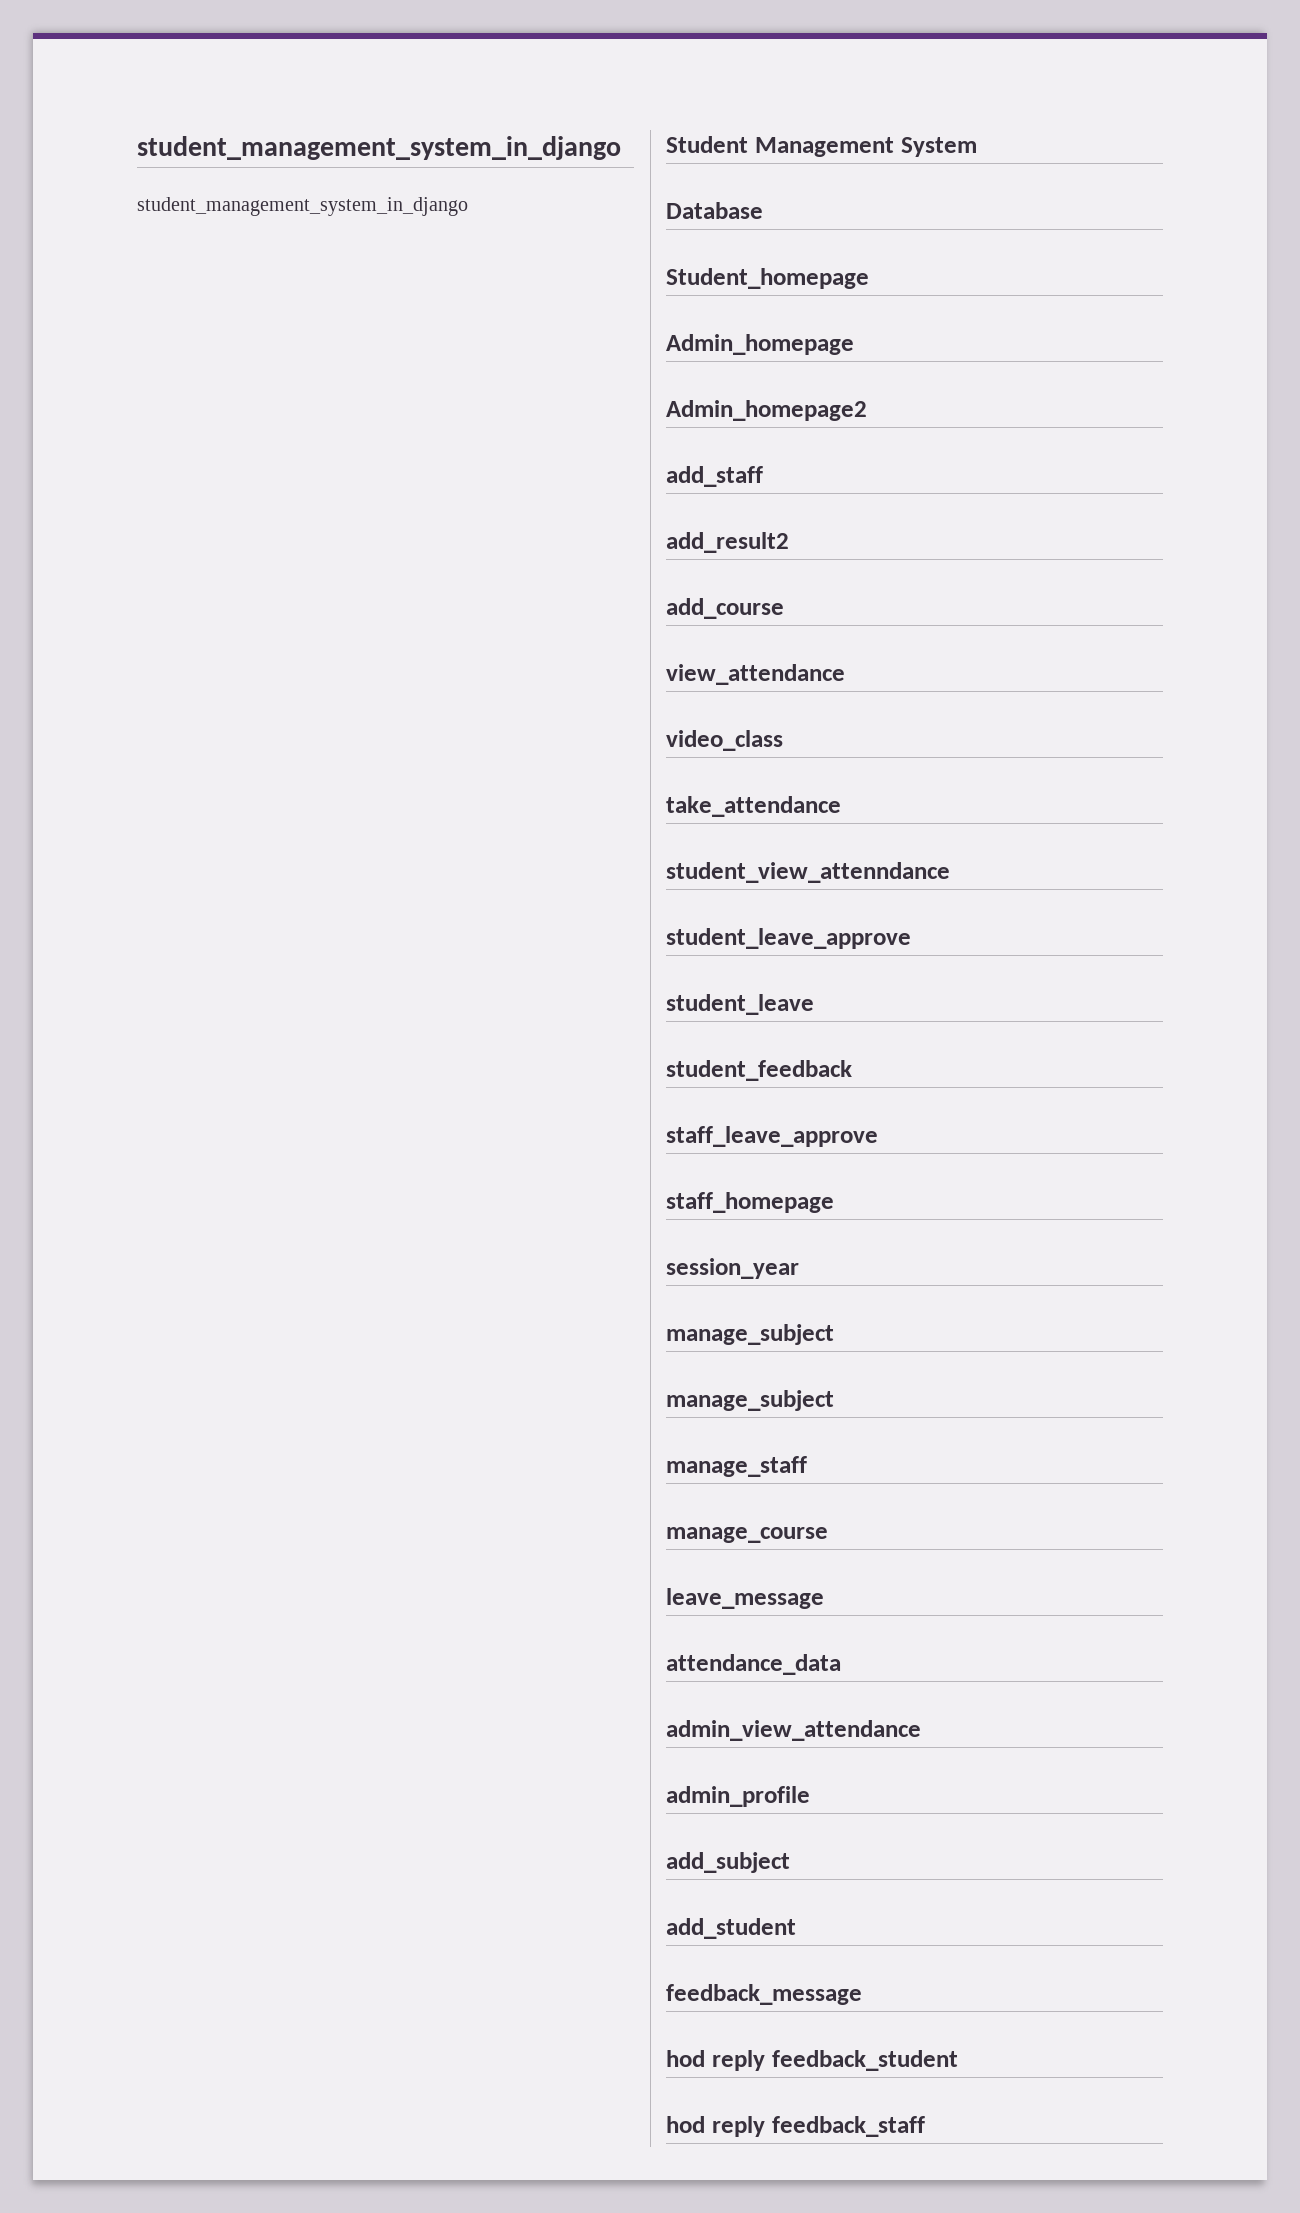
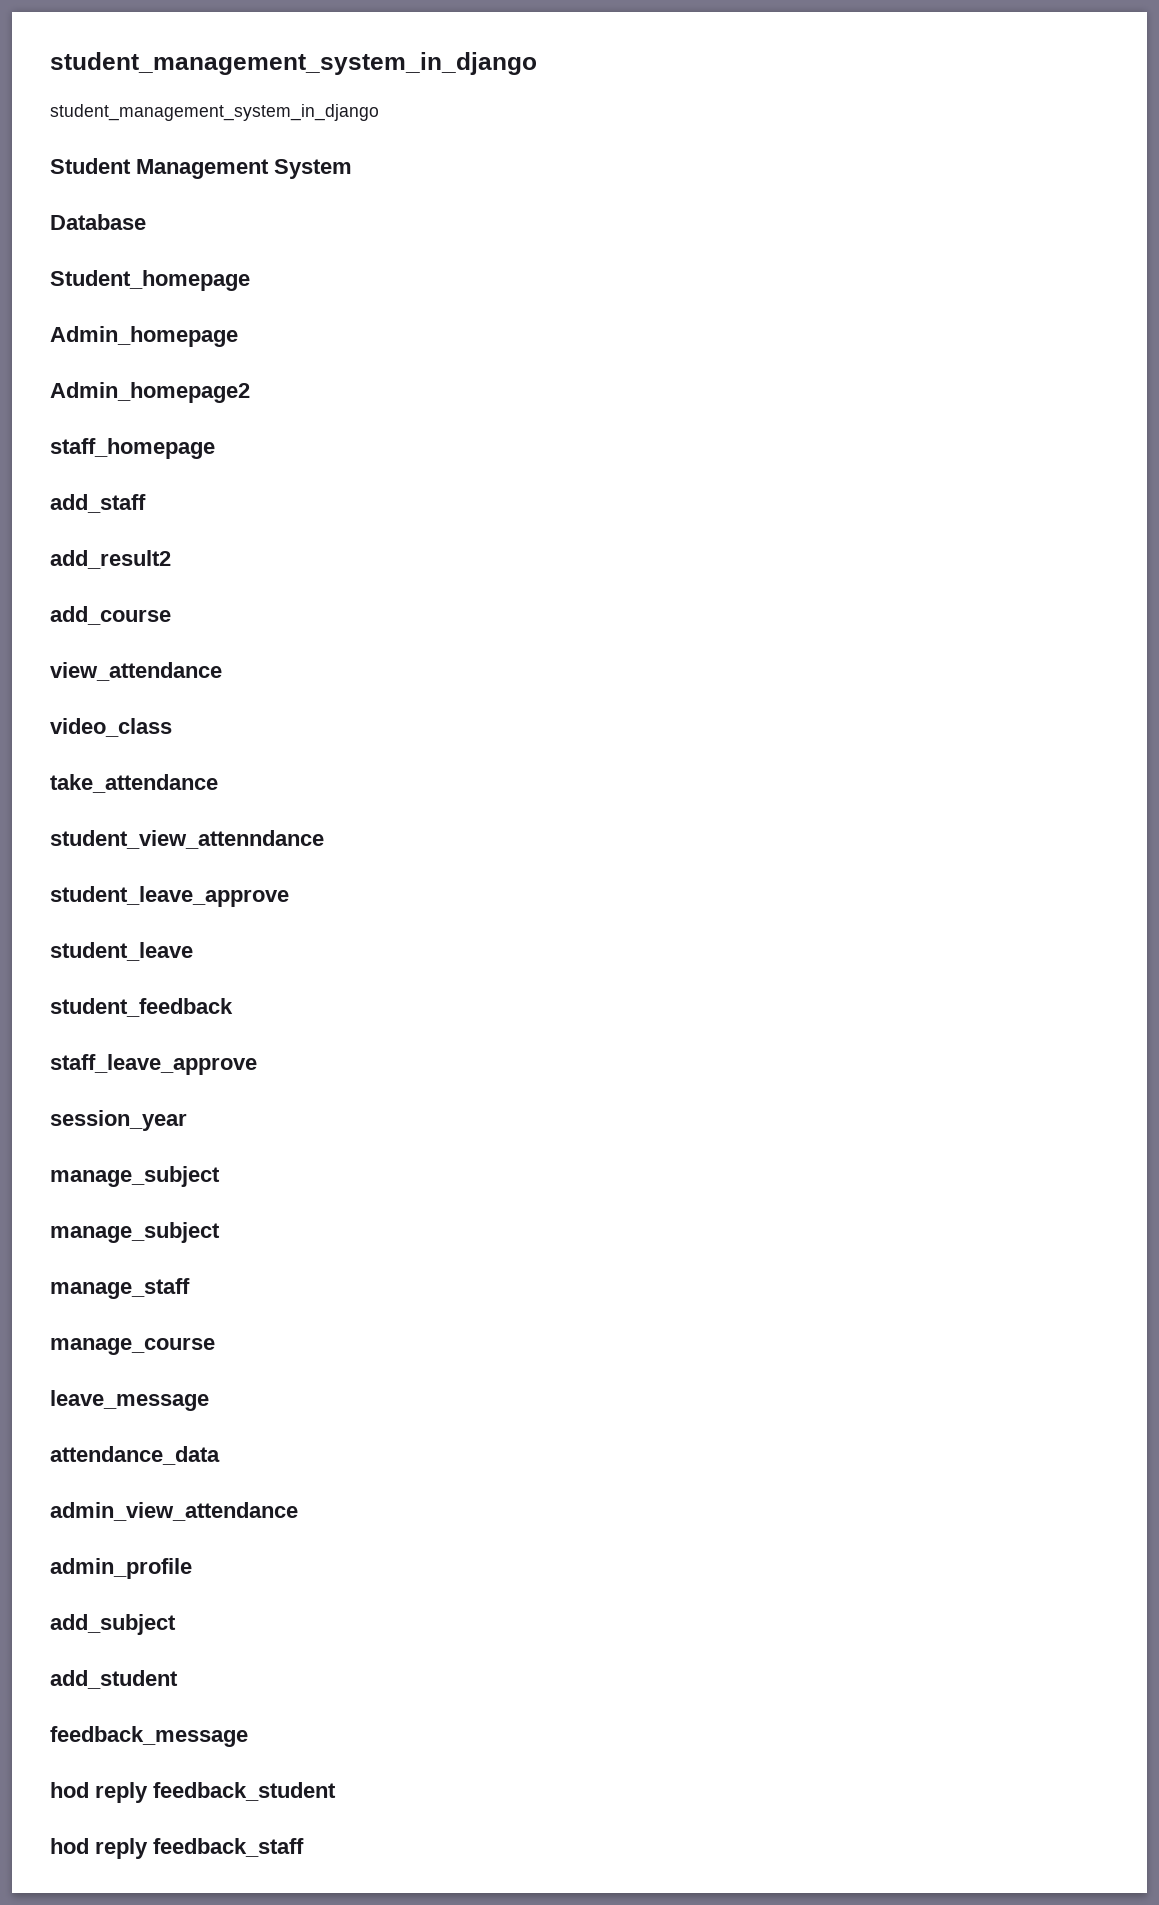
+ staff_homepage
- staff_homepage

